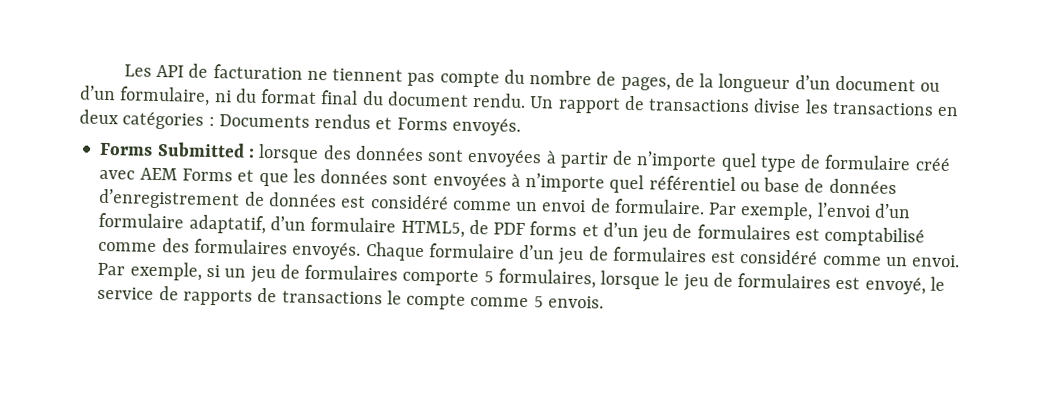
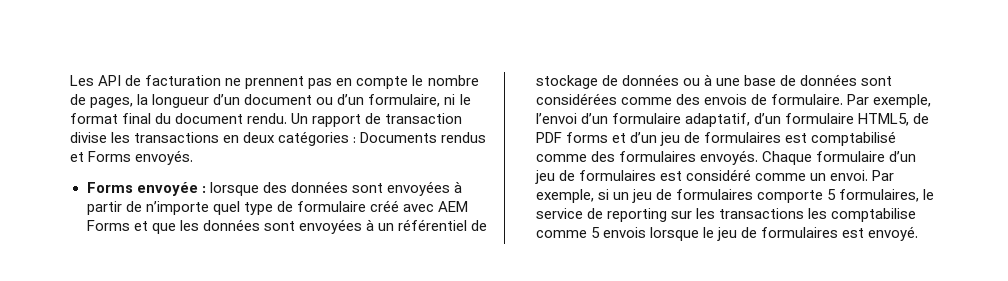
- Les API de facturation ne tiennent pas compte du nombre de pages, de la longueur d’un document ou d’un formulaire, ni du format final du document rendu.
+ Les API de facturation ne prennent pas en compte le nombre de pages, la longueur d’un document ou d’un formulaire, ni le format final du document rendu.
- Un rapport de transactions divise les transactions en deux catégories : Documents rendus et Forms envoyés.
+ Un rapport de transaction divise les transactions en deux catégories : Documents rendus et Forms envoyés.
- Forms Submitted : lorsque des données sont envoyées à partir de n’importe quel type de formulaire créé avec AEM Forms et que les données sont envoyées à n’importe quel référentiel ou base de données d’enregistrement de données est considéré comme un envoi de formulaire.
+ Forms envoyée : lorsque des données sont envoyées à partir de n’importe quel type de formulaire créé avec AEM Forms et que les données sont envoyées à un référentiel de stockage de données ou à une base de données sont considérées comme des envois de formulaire.
- Par exemple, si un jeu de formulaires comporte 5 formulaires, lorsque le jeu de formulaires est envoyé, le service de rapports de transactions le compte comme 5 envois.
+ Par exemple, si un jeu de formulaires comporte 5 formulaires, le service de reporting sur les transactions les comptabilise comme 5 envois lorsque le jeu de formulaires est envoyé.

